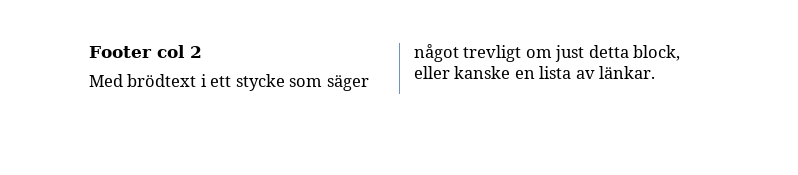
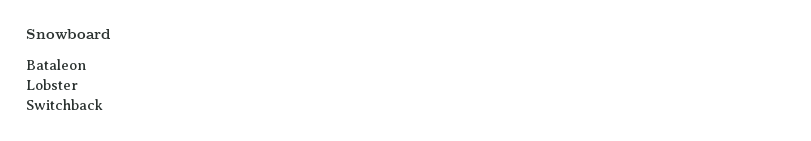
- Footer col 2
- Med brödtext i ett stycke som säger något trevligt om just detta block, eller kanske en lista av länkar.
+ Snowboard
+ Bataleon
+ Lobster
+ Switchback

